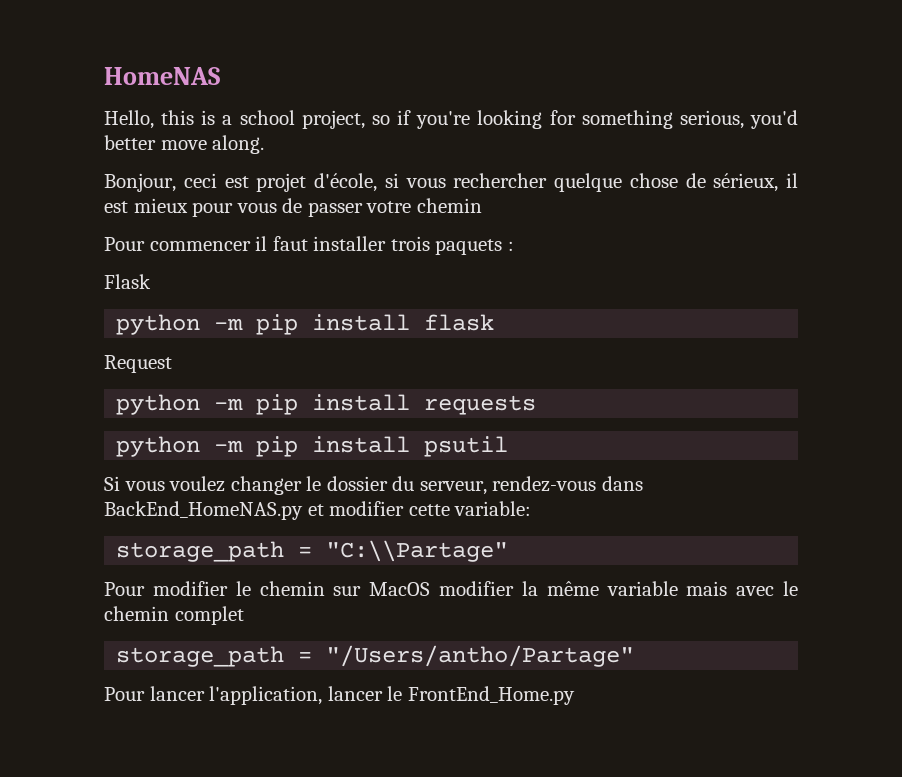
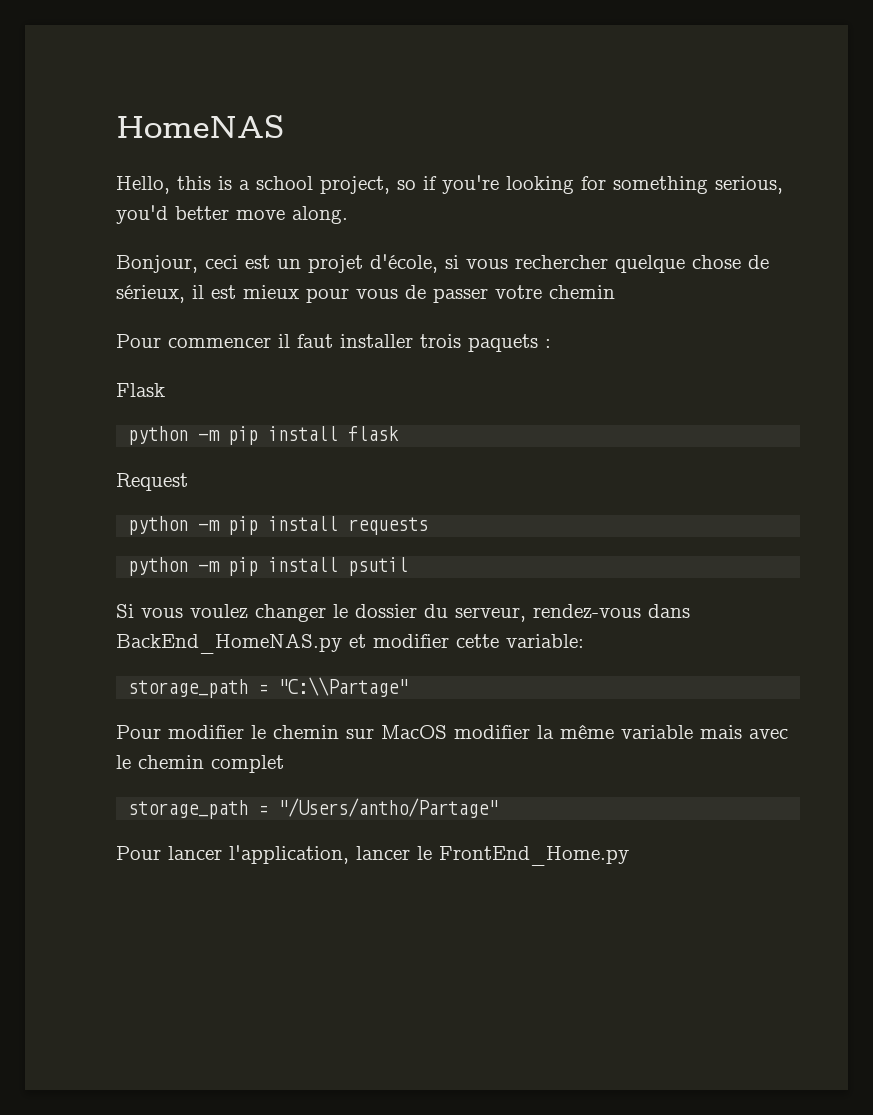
- Bonjour, ceci est projet d'école, si vous rechercher quelque chose de sérieux, il est mieux pour vous de passer votre chemin
+ Bonjour, ceci est un projet d'école, si vous rechercher quelque chose de sérieux, il est mieux pour vous de passer votre chemin

